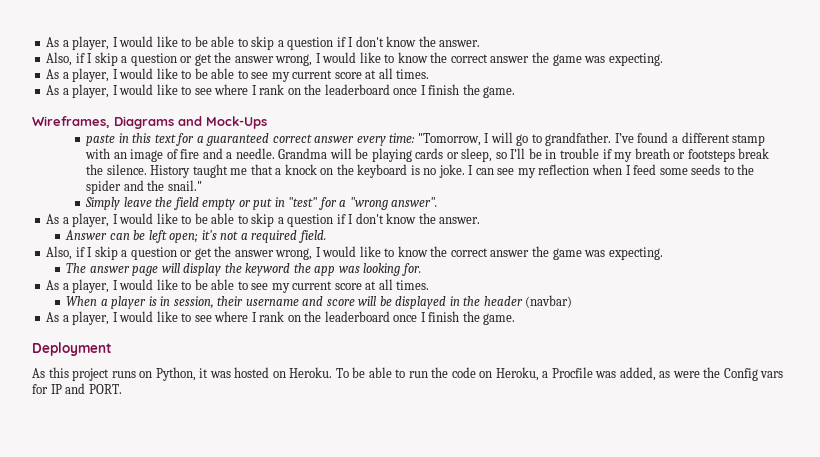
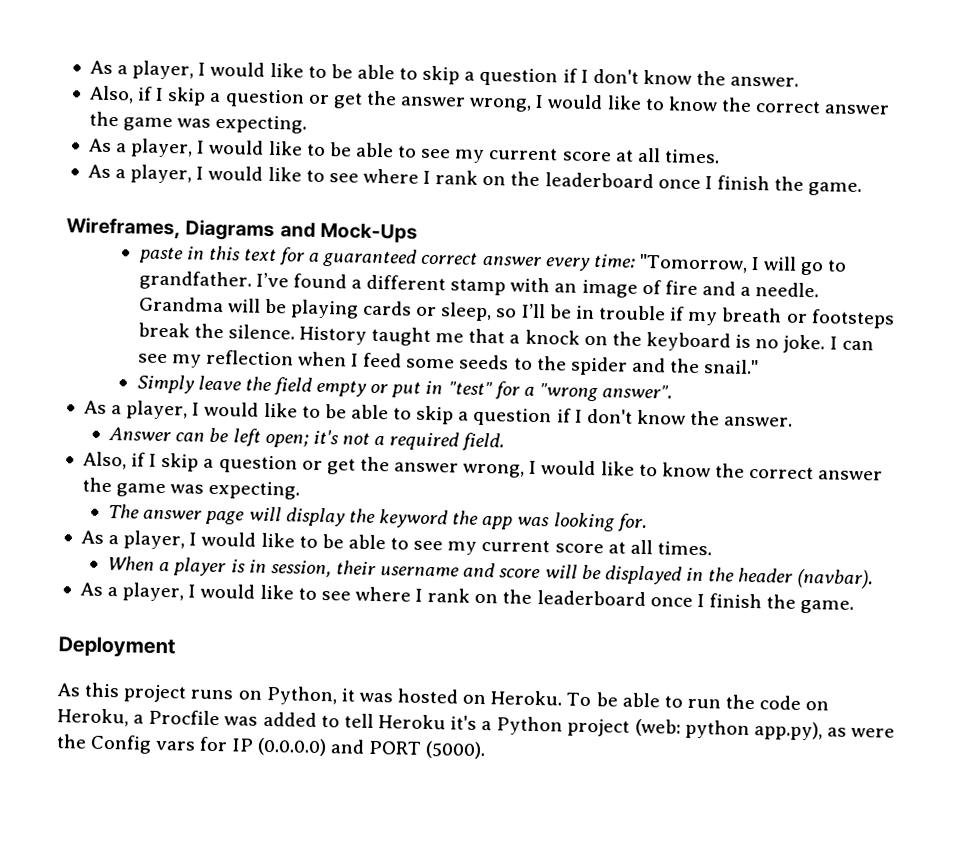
- When a player is in session, their username and score will be displayed in the header (navbar)
+ When a player is in session, their username and score will be displayed in the header (navbar).
- To be able to run the code on Heroku, a Procfile was added, as were the Config vars for IP and PORT.
+ To be able to run the code on Heroku, a Procfile was added to tell Heroku it's a Python project (web: python app.py), as were the Config vars for IP (0.0.0.0) and PORT (5000).

